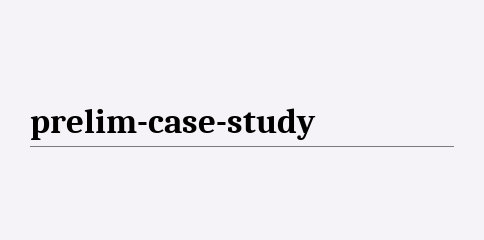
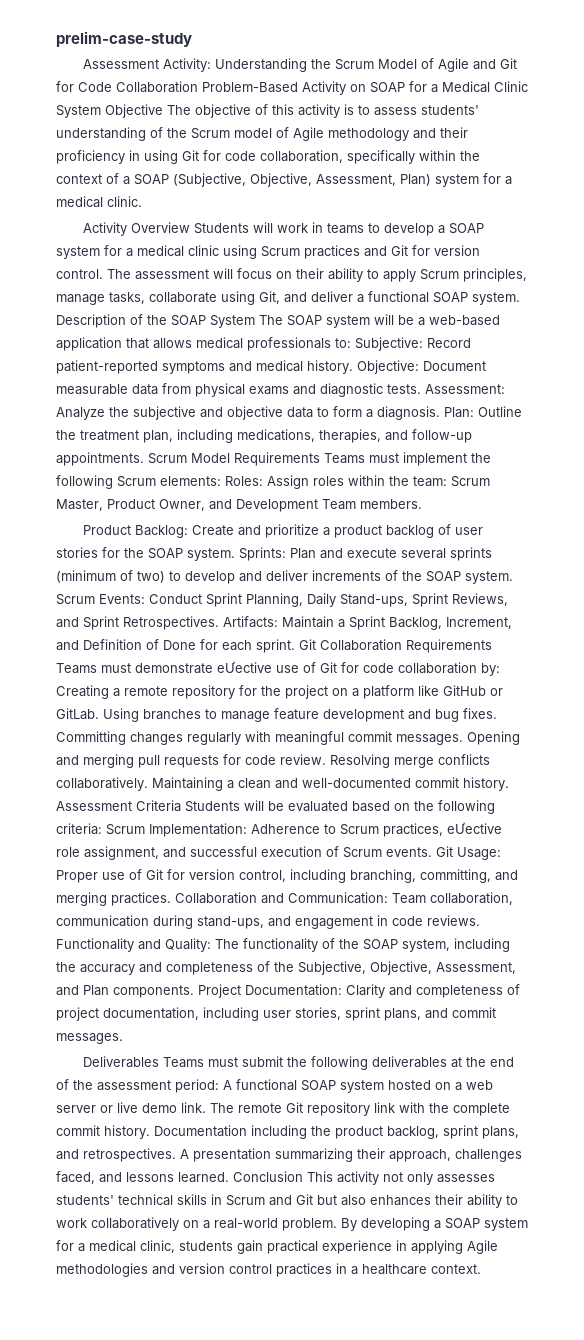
+ Assessment Activity: Understanding the Scrum Model of Agile and Git for Code Collaboration Problem-Based Activity on SOAP for a Medical Clinic System Objective The objective of this activity is to assess students' understanding of the Scrum model of Agile methodology and their proficiency in using Git for code collaboration, specifically within the context of a SOAP (Subjective, Objective, Assessment, Plan) system for a medical clinic.
+ Activity Overview Students will work in teams to develop a SOAP system for a medical clinic using Scrum practices and Git for version control. The assessment will focus on their ability to apply Scrum principles, manage tasks, collaborate using Git, and deliver a functional SOAP system. Description of the SOAP System The SOAP system will be a web-based application that allows medical professionals to: Subjective: Record patient-reported symptoms and medical history. Objective: Document measurable data from physical exams and diagnostic tests. Assessment: Analyze the subjective and objective data to form a diagnosis. Plan: Outline the treatment plan, including medications, therapies, and follow-up appointments. Scrum Model Requirements Teams must implement the following Scrum elements: Roles: Assign roles within the team: Scrum Master, Product Owner, and Development Team members.
+ Product Backlog: Create and prioritize a product backlog of user stories for the SOAP system. Sprints: Plan and execute several sprints (minimum of two) to develop and deliver increments of the SOAP system. Scrum Events: Conduct Sprint Planning, Daily Stand-ups, Sprint Reviews, and Sprint Retrospectives. Artifacts: Maintain a Sprint Backlog, Increment, and Definition of Done for each sprint. Git Collaboration Requirements Teams must demonstrate eƯective use of Git for code collaboration by: Creating a remote repository for the project on a platform like GitHub or GitLab. Using branches to manage feature development and bug fixes. Committing changes regularly with meaningful commit messages. Opening and merging pull requests for code review. Resolving merge conflicts collaboratively. Maintaining a clean and well-documented commit history. Assessment Criteria Students will be evaluated based on the following criteria: Scrum Implementation: Adherence to Scrum practices, eƯective role assignment, and successful execution of Scrum events. Git Usage: Proper use of Git for version control, including branching, committing, and merging practices. Collaboration and Communication: Team collaboration, communication during stand-ups, and engagement in code reviews. Functionality and Quality: The functionality of the SOAP system, including the accuracy and completeness of the Subjective, Objective, Assessment, and Plan components. Project Documentation: Clarity and completeness of project documentation, including user stories, sprint plans, and commit messages.
+ Deliverables Teams must submit the following deliverables at the end of the assessment period: A functional SOAP system hosted on a web server or live demo link. The remote Git repository link with the complete commit history. Documentation including the product backlog, sprint plans, and retrospectives. A presentation summarizing their approach, challenges faced, and lessons learned. Conclusion This activity not only assesses students' technical skills in Scrum and Git but also enhances their ability to work collaboratively on a real-world problem. By developing a SOAP system for a medical clinic, students gain practical experience in applying Agile methodologies and version control practices in a healthcare context.

